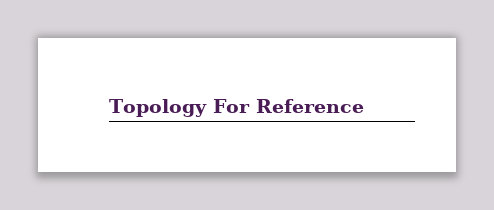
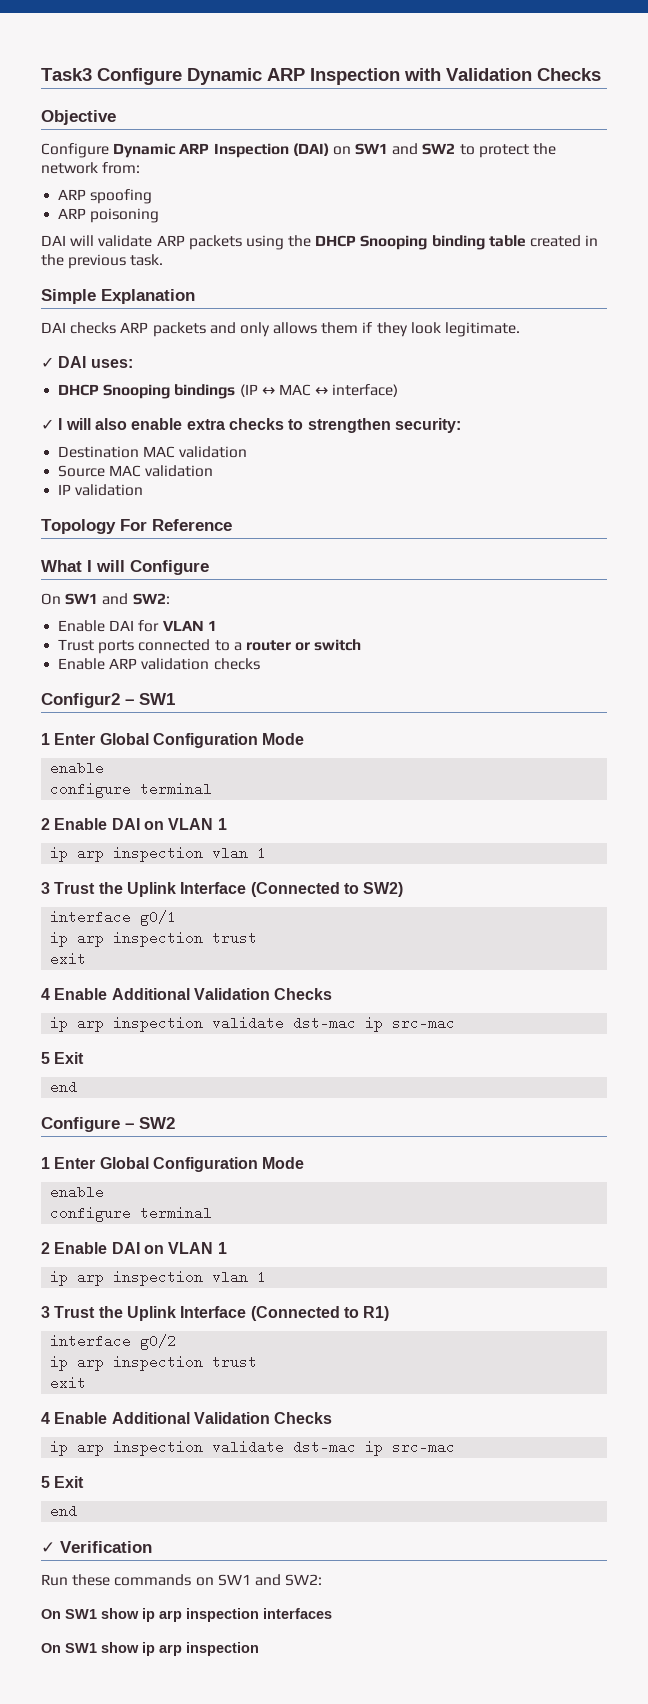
+ Task3 Configure Dynamic ARP Inspection with Validation Checks
+ Objective
+ Configure Dynamic ARP Inspection (DAI) on SW1 and SW2 to protect the network from:
+ ARP spoofing
+ ARP poisoning
+ DAI will validate ARP packets using the DHCP Snooping binding table created in the previous task.
+ Simple Explanation
+ DAI checks ARP packets and only allows them if they look legitimate.
+ ✓ DAI uses:
+ DHCP Snooping bindings (IP ↔ MAC ↔ interface)
+ ✓ I will also enable extra checks to strengthen security:
+ Destination MAC validation
+ Source MAC validation
+ IP validation
  Topology For Reference
+ What I will Configure
+ On SW1 and SW2:
+ Enable DAI for VLAN 1
+ Trust ports connected to a router or switch
+ Enable ARP validation checks
+ Configur2 – SW1
+ 1 Enter Global Configuration Mode
+ enable
+ configure terminal
+ 2 Enable DAI on VLAN 1
+ ip arp inspection vlan 1
+ 3 Trust the Uplink Interface (Connected to SW2)
+ interface g0/1
+ ip arp inspection trust
+ exit
+ 4 Enable Additional Validation Checks
+ ip arp inspection validate dst-mac ip src-mac
+ 5 Exit
+ end
+ Configure – SW2
+ 1 Enter Global Configuration Mode
+ enable
+ configure terminal
+ 2 Enable DAI on VLAN 1
+ ip arp inspection vlan 1
+ 3 Trust the Uplink Interface (Connected to R1)
+ interface g0/2
+ ip arp inspection trust
+ exit
+ 4 Enable Additional Validation Checks
+ ip arp inspection validate dst-mac ip src-mac
+ 5 Exit
+ end
+ ✓ Verification
+ Run these commands on SW1 and SW2:
+ On SW1 show ip arp inspection interfaces
+ On SW1 show ip arp inspection

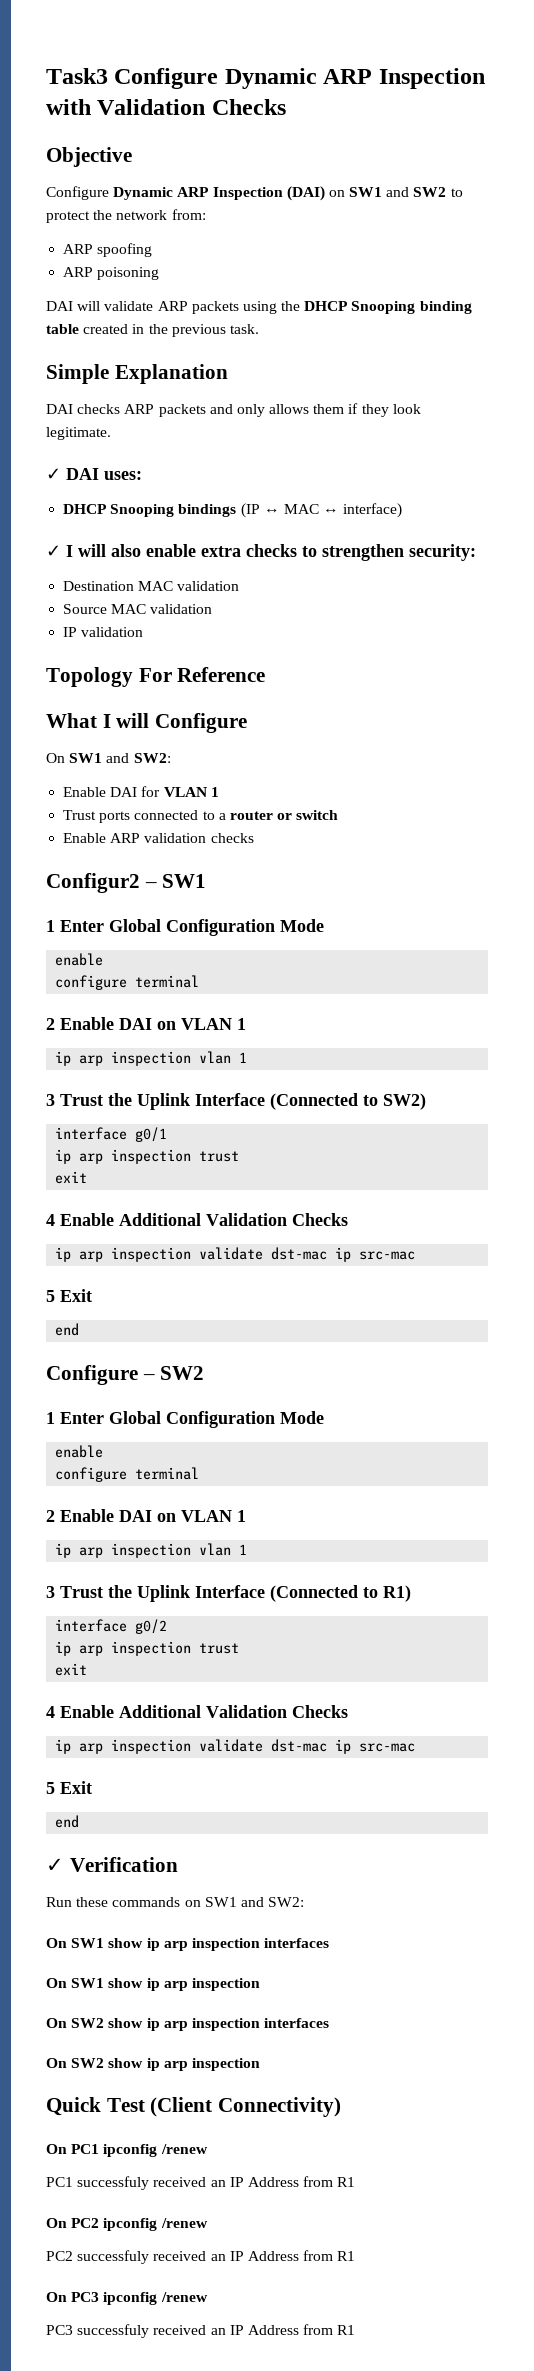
+ On SW2 show ip arp inspection interfaces
+ On SW2 show ip arp inspection
+ Quick Test (Client Connectivity)
+ On PC1 ipconfig /renew
+ PC1 successfuly received an IP Address from R1
+ On PC2 ipconfig /renew
+ PC2 successfuly received an IP Address from R1
+ On PC3 ipconfig /renew
+ PC3 successfuly received an IP Address from R1

